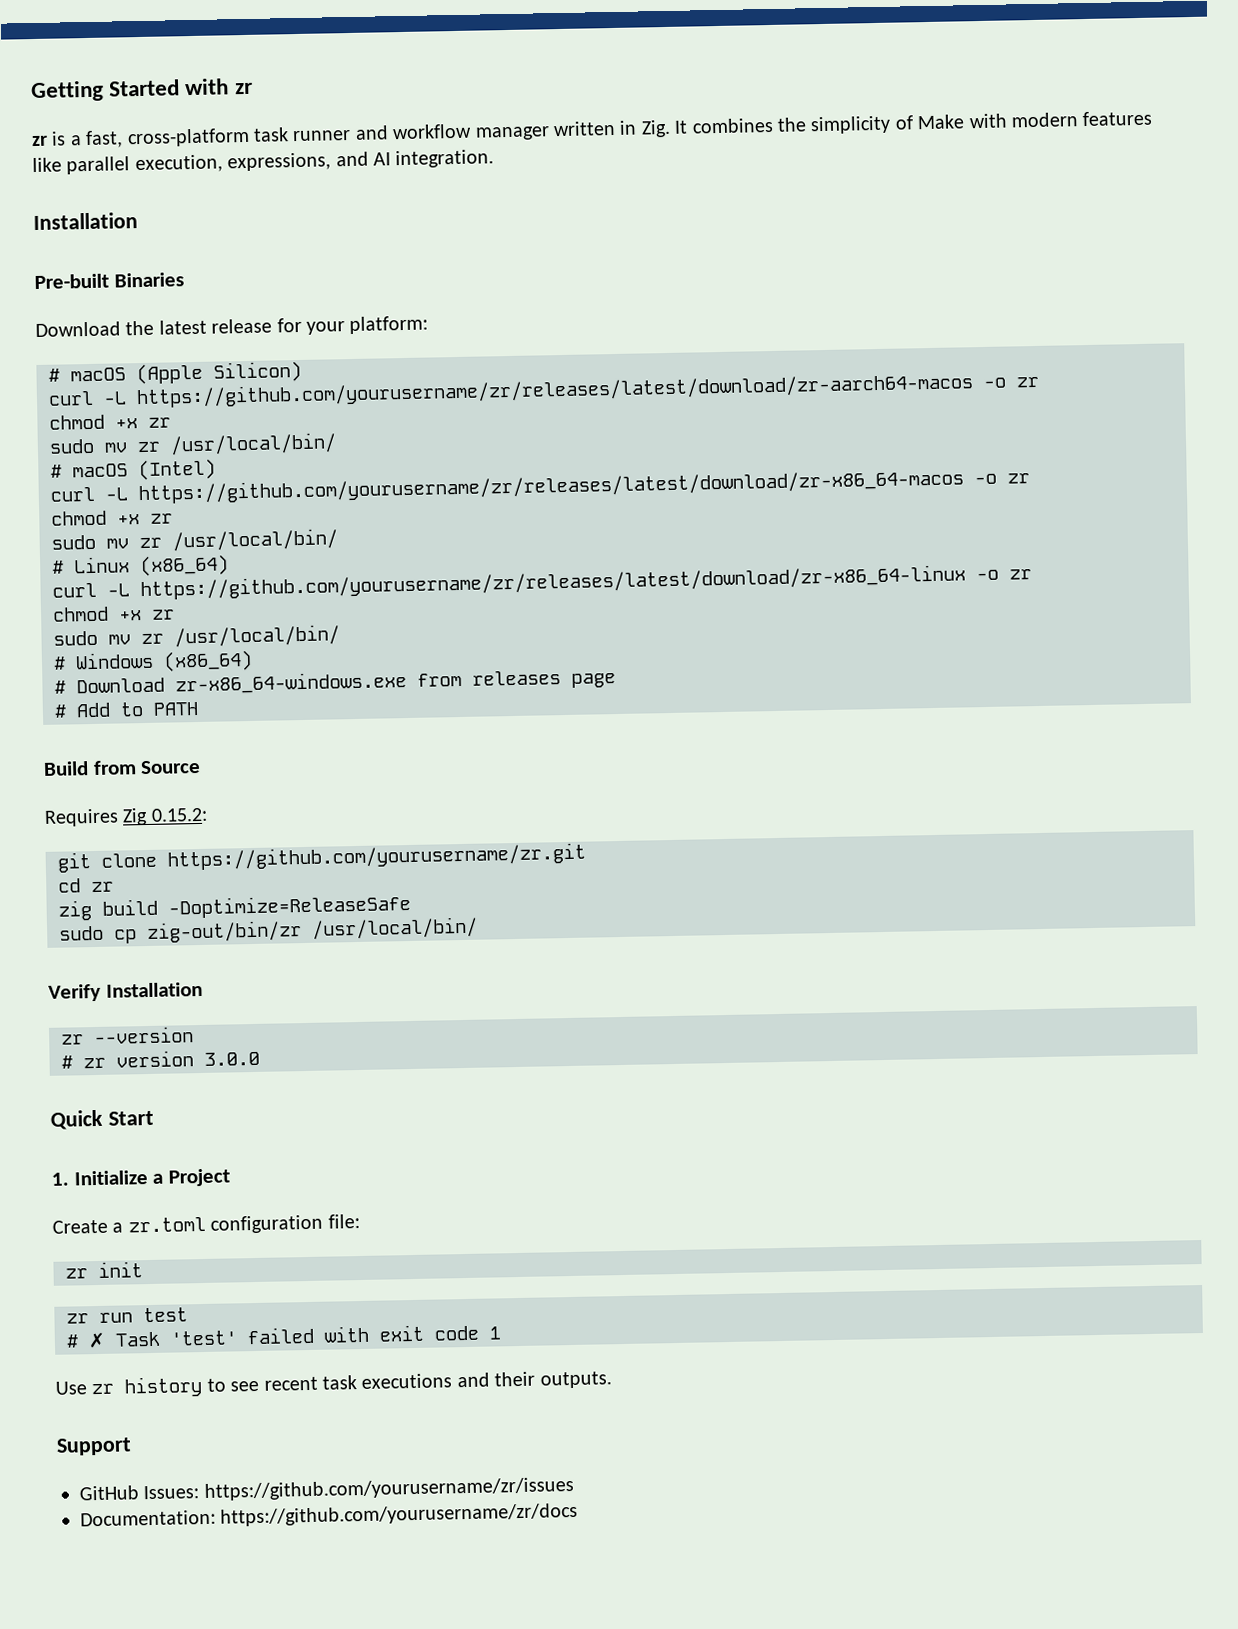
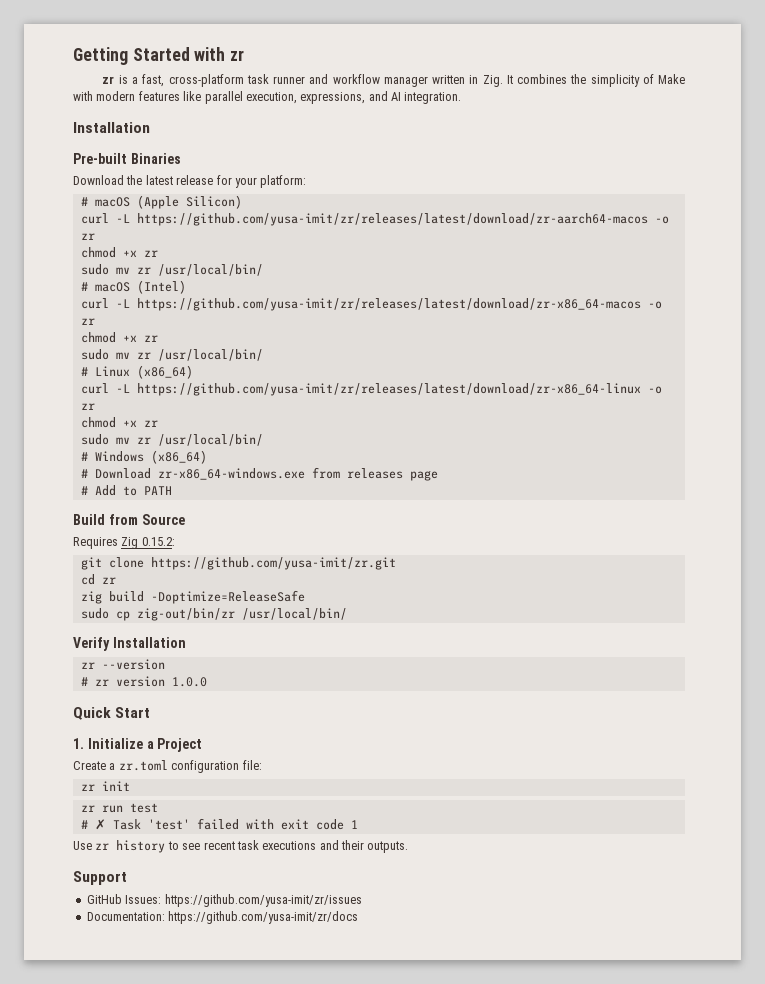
- curl -L https://github.com/yourusername/zr/releases/latest/download/zr-aarch64-macos -o zr
+ curl -L https://github.com/yusa-imit/zr/releases/latest/download/zr-aarch64-macos -o zr
- curl -L https://github.com/yourusername/zr/releases/latest/download/zr-x86_64-macos -o zr
+ curl -L https://github.com/yusa-imit/zr/releases/latest/download/zr-x86_64-macos -o zr
- curl -L https://github.com/yourusername/zr/releases/latest/download/zr-x86_64-linux -o zr
+ curl -L https://github.com/yusa-imit/zr/releases/latest/download/zr-x86_64-linux -o zr
- git clone https://github.com/yourusername/zr.git
+ git clone https://github.com/yusa-imit/zr.git
- # zr version 3.0.0
+ # zr version 1.0.0
- GitHub Issues: https://github.com/yourusername/zr/issues
+ GitHub Issues: https://github.com/yusa-imit/zr/issues
- Documentation: https://github.com/yourusername/zr/docs
+ Documentation: https://github.com/yusa-imit/zr/docs

